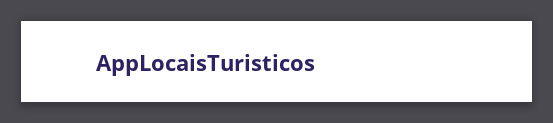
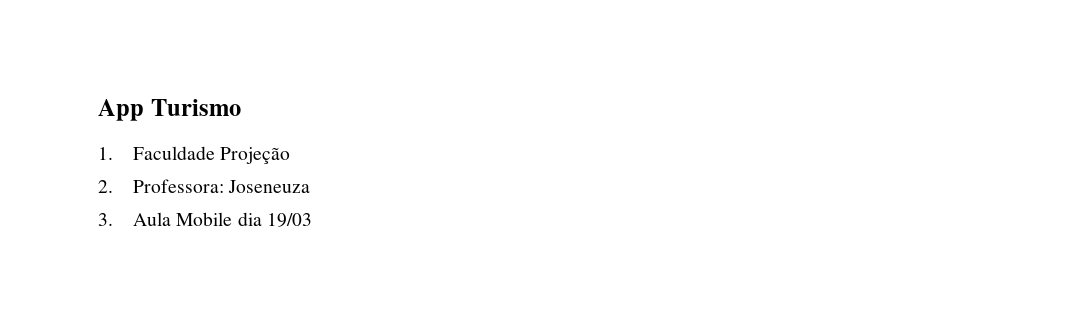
- AppLocaisTuristicos
+ App Turismo
+ 1. Faculdade Projeção
+ 2. Professora: Joseneuza
+ 3. Aula Mobile dia 19/03

